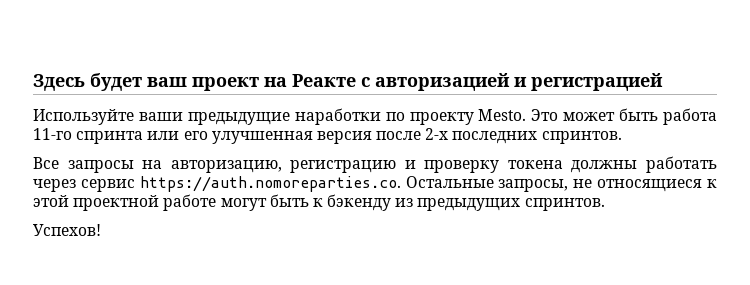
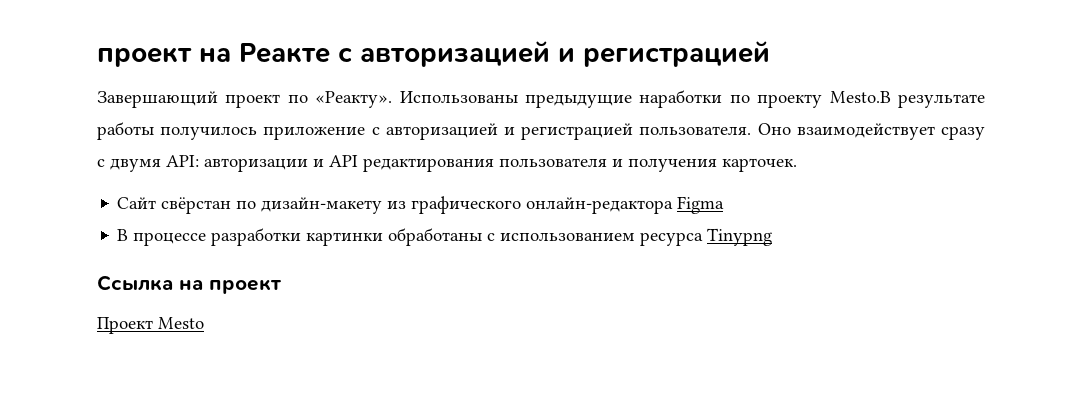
- Здесь будет ваш проект на Реакте с авторизацией и регистрацией
+ проект на Реакте с авторизацией и регистрацией
- Используйте ваши предыдущие наработки по проекту Mesto. Это может быть работа 11-го спринта или его улучшенная версия после 2-х последних спринтов.
- Все запросы на авторизацию, регистрацию и проверку токена должны работать через сервис https://auth.nomoreparties.co. Остальные запросы, не относящиеся к этой проектной работе могут быть к бэкенду из предыдущих спринтов.
- Успехов!
+ Завершающий проект по «Реакту». Использованы предыдущие наработки по проекту Mesto.В результате работы получилось приложение с авторизацией и регистрацией пользователя. Оно взаимодействует сразу с двумя API: авторизации и API редактирования пользователя и получения карточек.
+ Сайт свёрстан по дизайн-макету из графического онлайн-редактора Figma
+ В процессе разработки картинки обработаны с использованием ресурса Tinypng
+ Ссылка на проект
+ Проект Mesto

